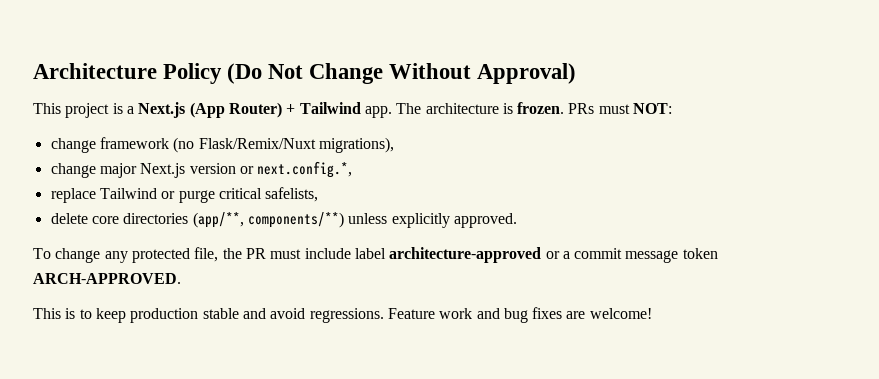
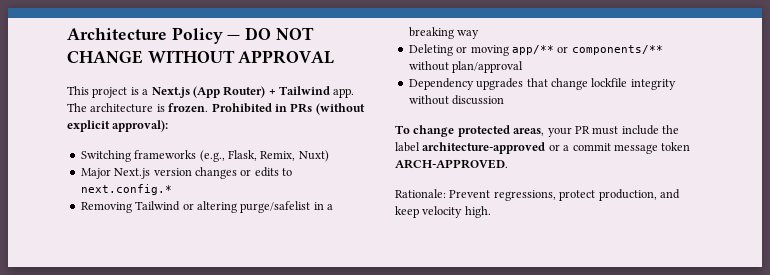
- Architecture Policy (Do Not Change Without Approval)
+ Architecture Policy — DO NOT CHANGE WITHOUT APPROVAL
- PRs must NOT:
- change framework (no Flask/Remix/Nuxt migrations),
- change major Next.js version or next.config.*,
- replace Tailwind or purge critical safelists,
- delete core directories (app/**, components/**) unless explicitly approved.
- To change any protected file, the PR must include label architecture-approved or a commit message token ARCH-APPROVED.
+ Prohibited in PRs (without explicit approval):
+ Switching frameworks (e.g., Flask, Remix, Nuxt)
+ Major Next.js version changes or edits to next.config.*
+ Removing Tailwind or altering purge/safelist in a breaking way
+ Deleting or moving app/** or components/** without plan/approval
+ Dependency upgrades that change lockfile integrity without discussion
+ To change protected areas, your PR must include the label architecture-approved or a commit message token ARCH-APPROVED.
- This is to keep production stable and avoid regressions. Feature work and bug fixes are welcome!
+ Rationale: Prevent regressions, protect production, and keep velocity high.

